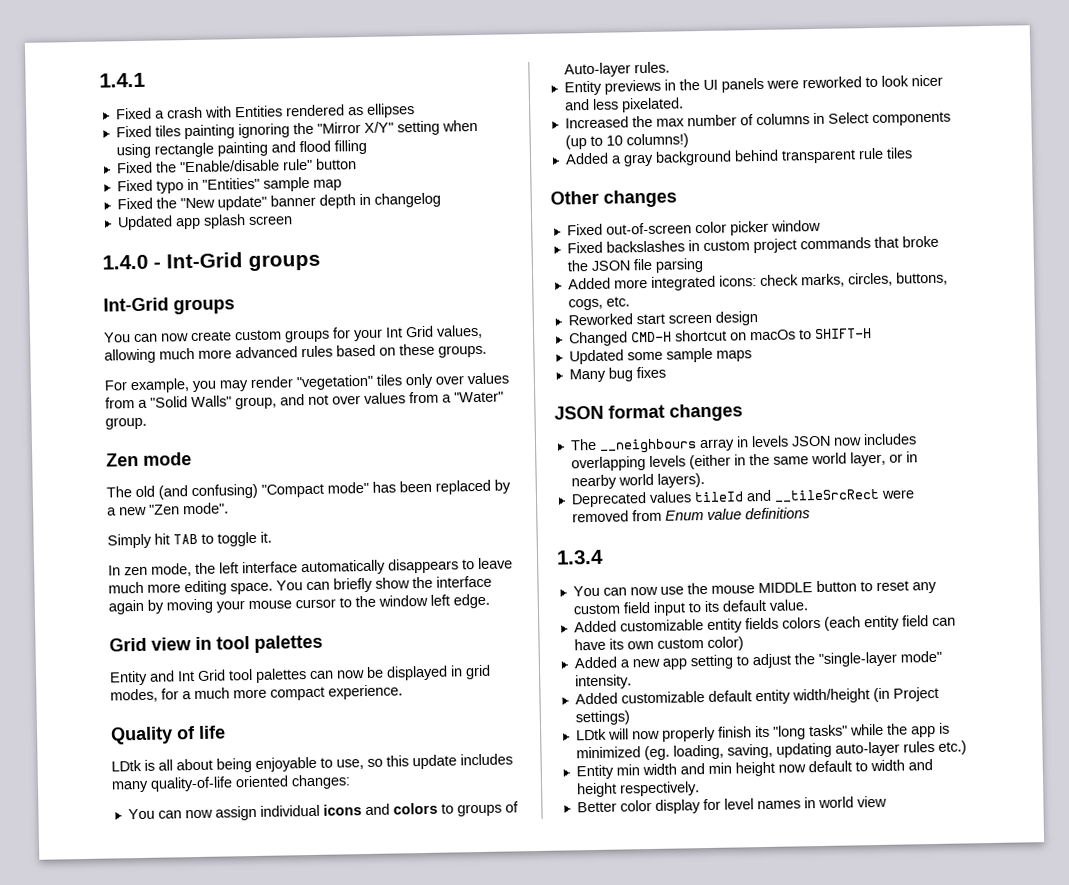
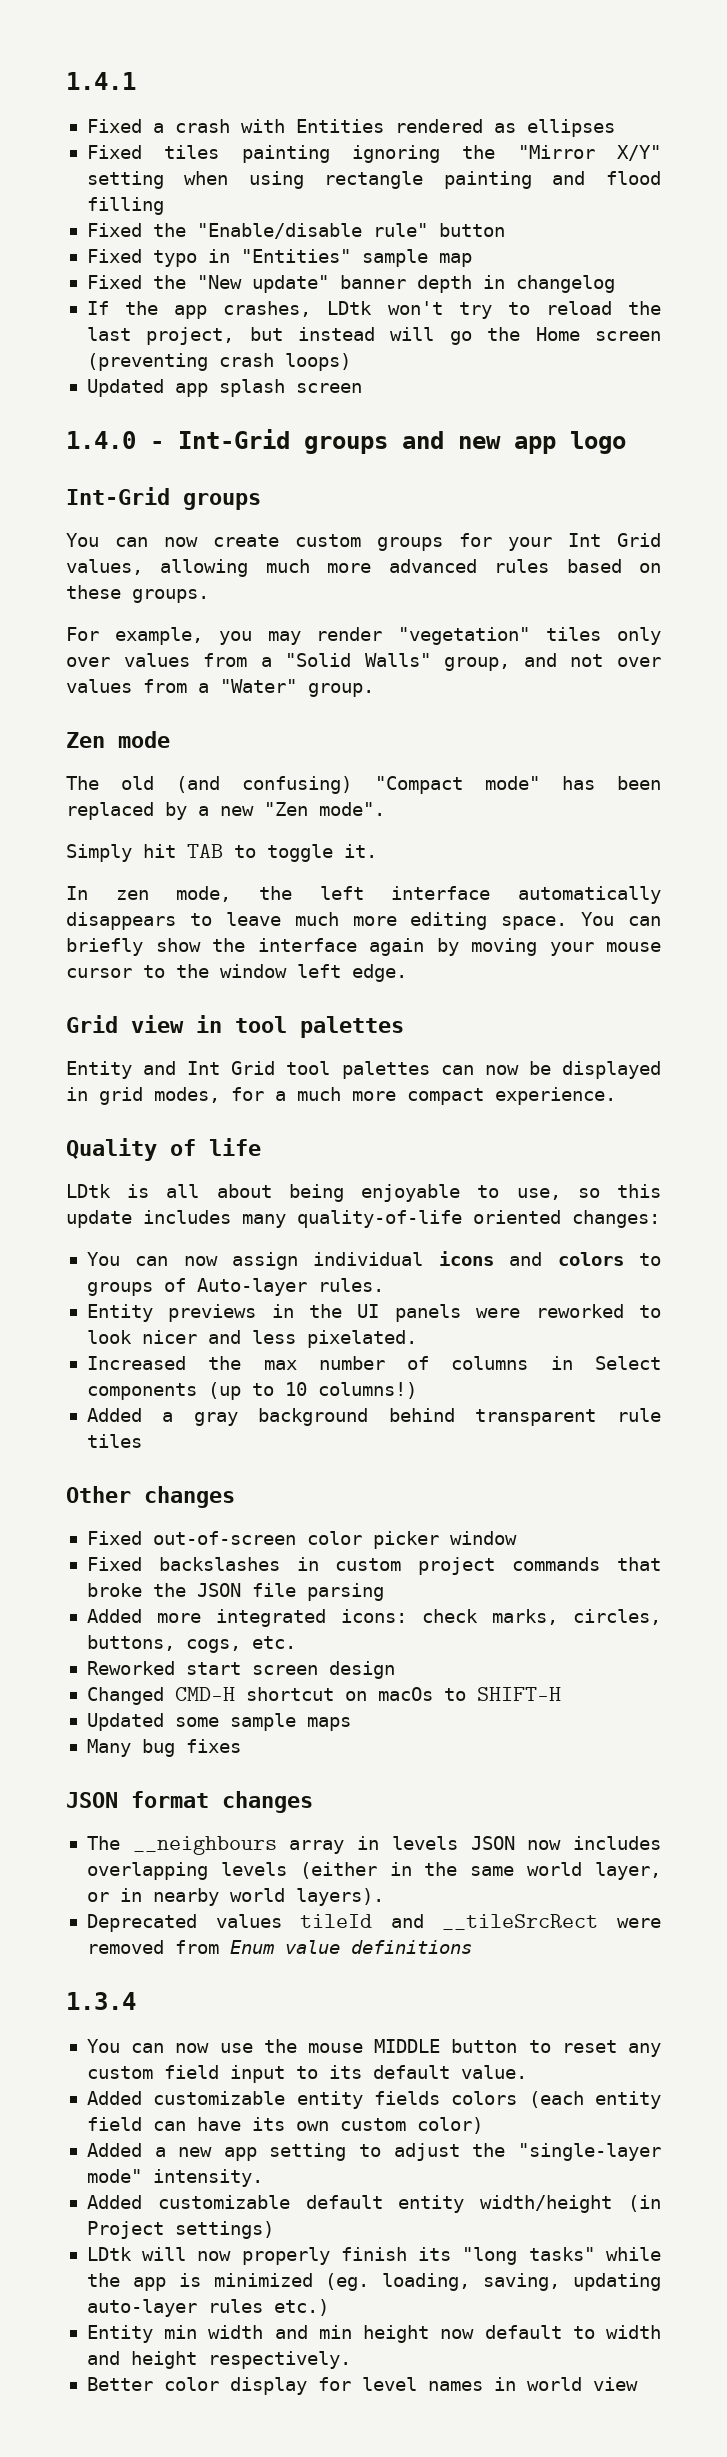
+ If the app crashes, LDtk won't try to reload the last project, but instead will go the Home screen (preventing crash loops)
- 1.4.0 - Int-Grid groups
+ 1.4.0 - Int-Grid groups and new app logo

